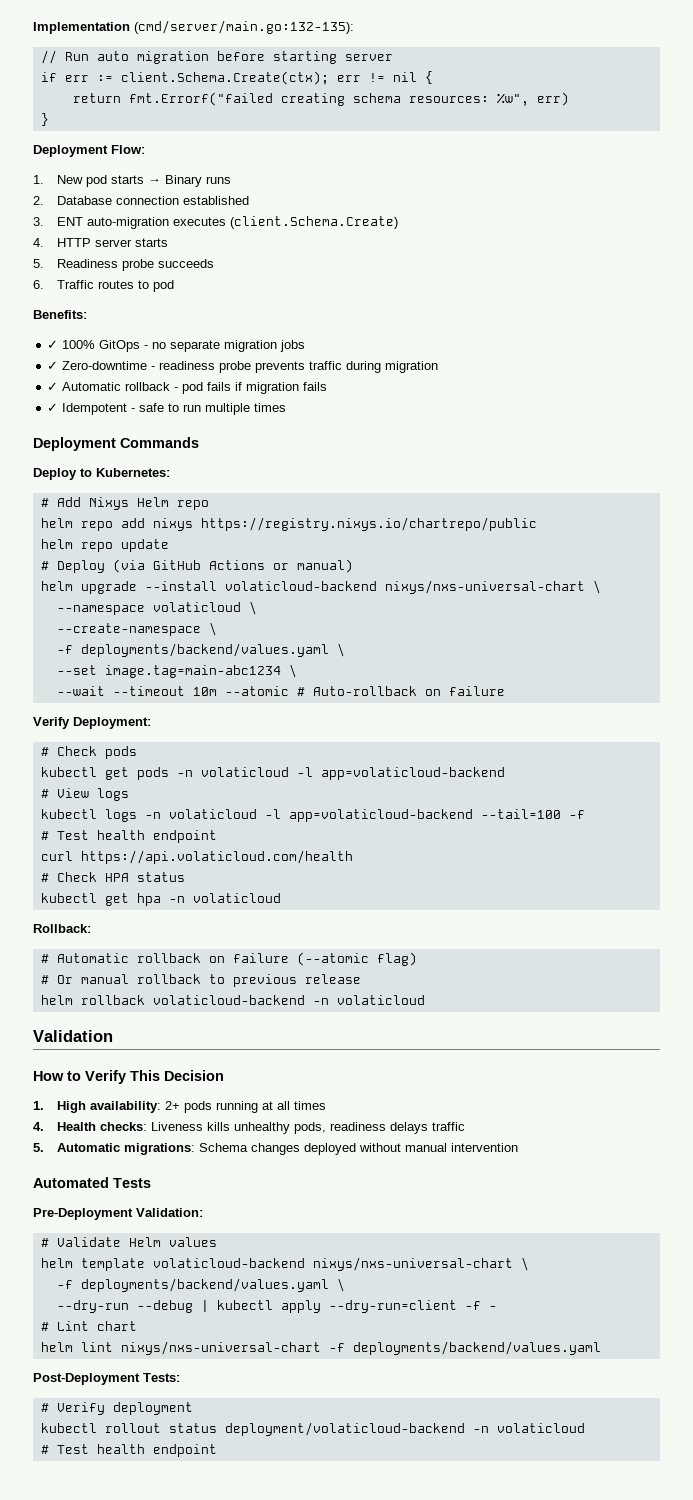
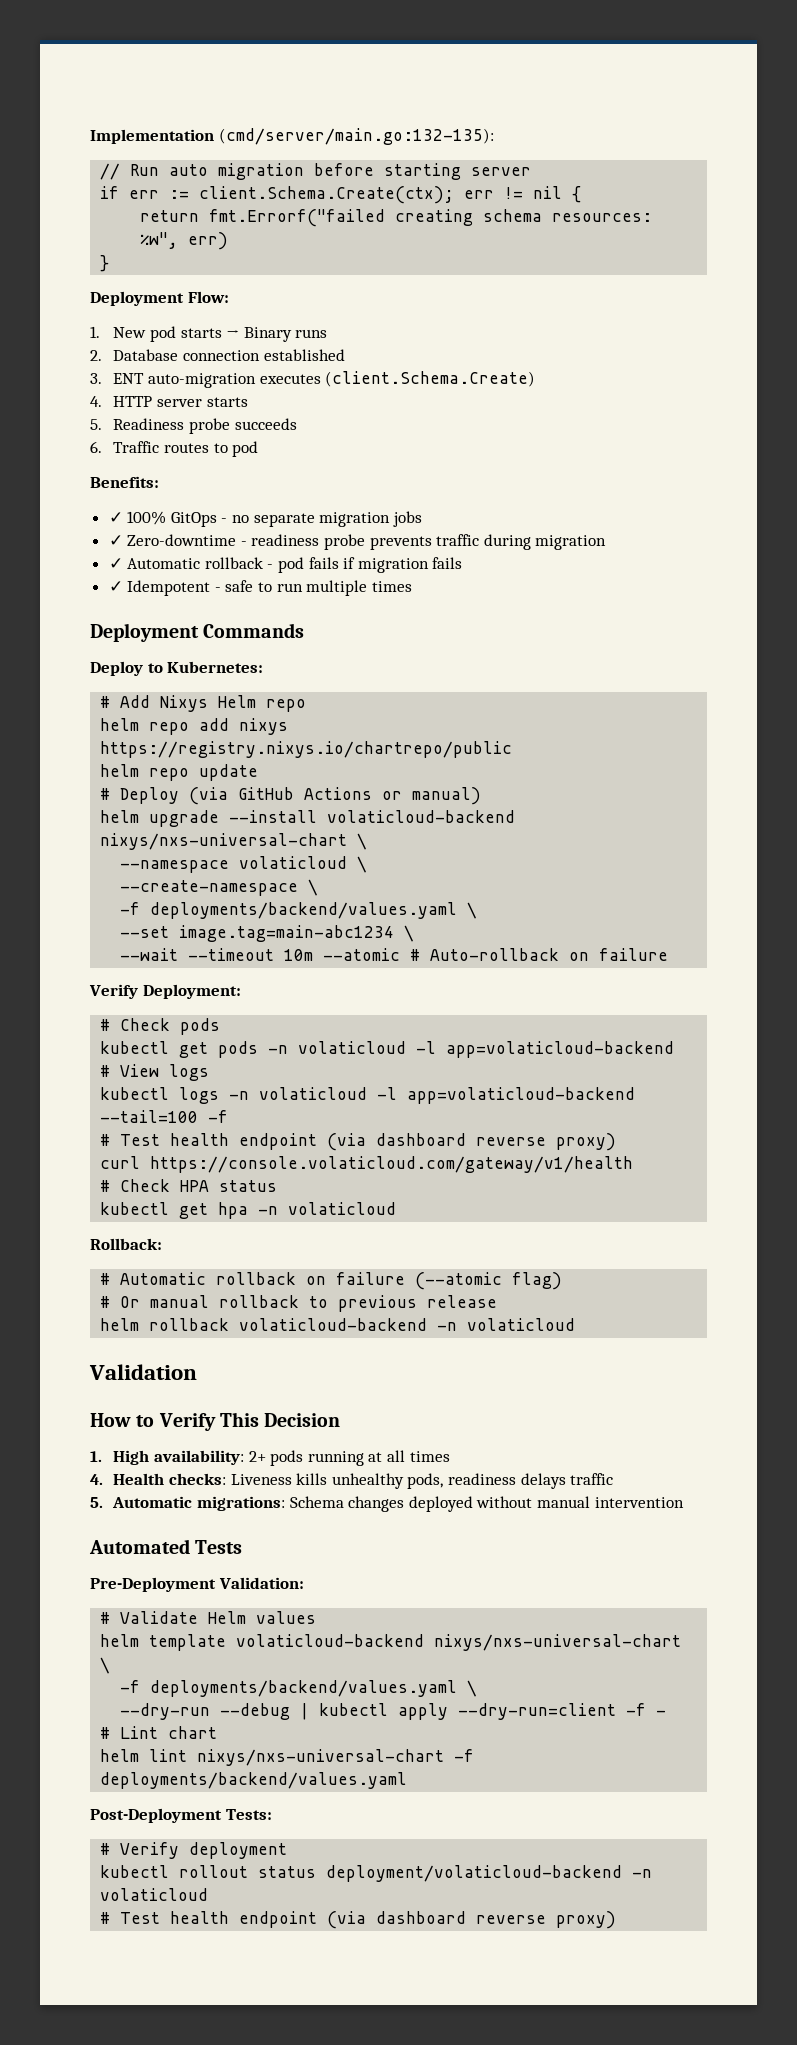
  kubectl logs -n volaticloud -l app=volaticloud-backend --tail=100 -f
- # Test health endpoint
+ # Test health endpoint (via dashboard reverse proxy)
- curl https://api.volaticloud.com/health
+ curl https://console.volaticloud.com/gateway/v1/health
  kubectl rollout status deployment/volaticloud-backend -n volaticloud
- # Test health endpoint
+ # Test health endpoint (via dashboard reverse proxy)

